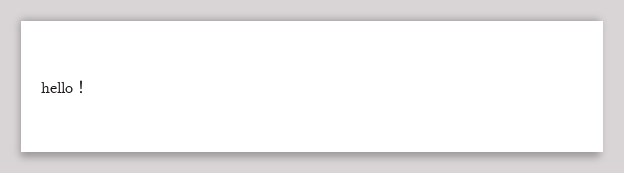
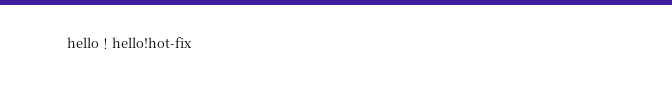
- hello！
+ hello！hello!hot-fix

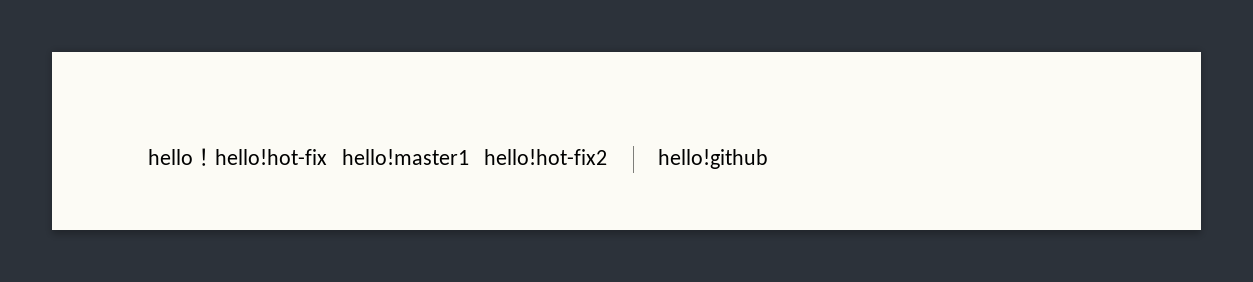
- hello！hello!hot-fix
+ hello！hello!hot-fix hello!master1 hello!hot-fix2 hello!github

